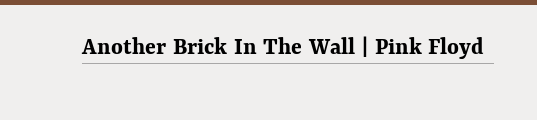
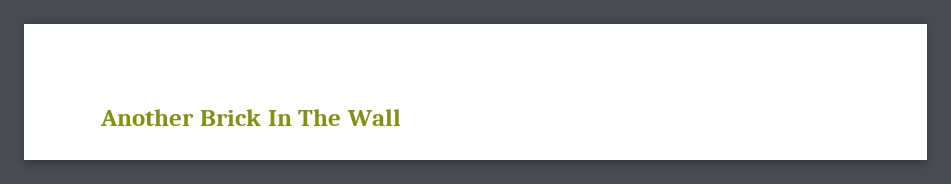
- Another Brick In The Wall | Pink Floyd
+ Another Brick In The Wall

